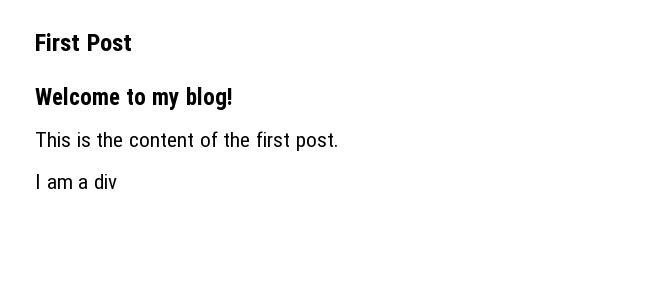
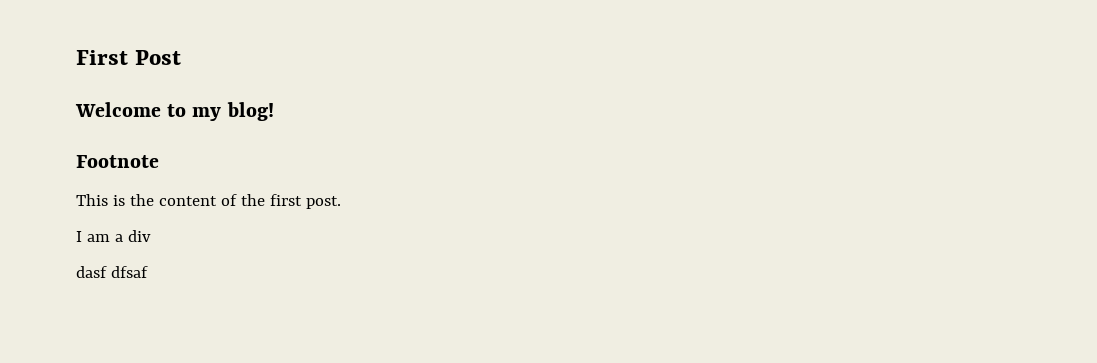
+ Footnote
+ dasf dfsaf

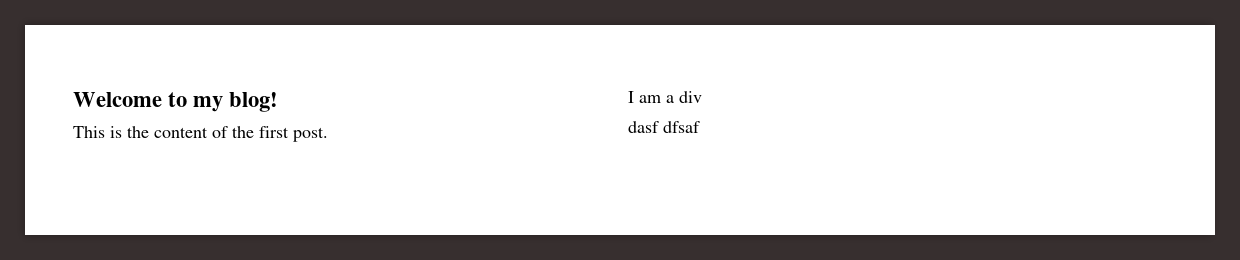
- First Post
- Footnote

